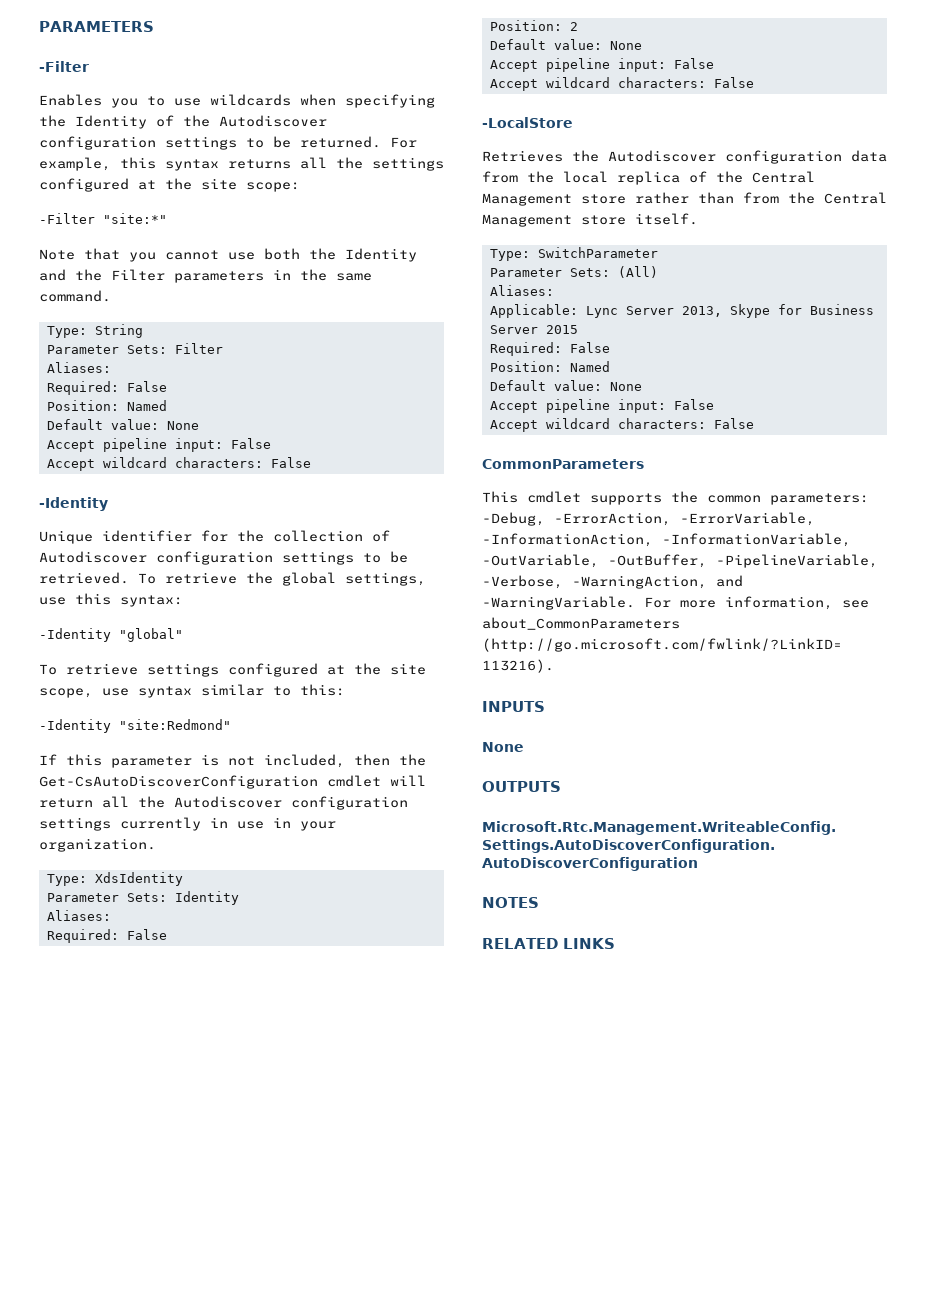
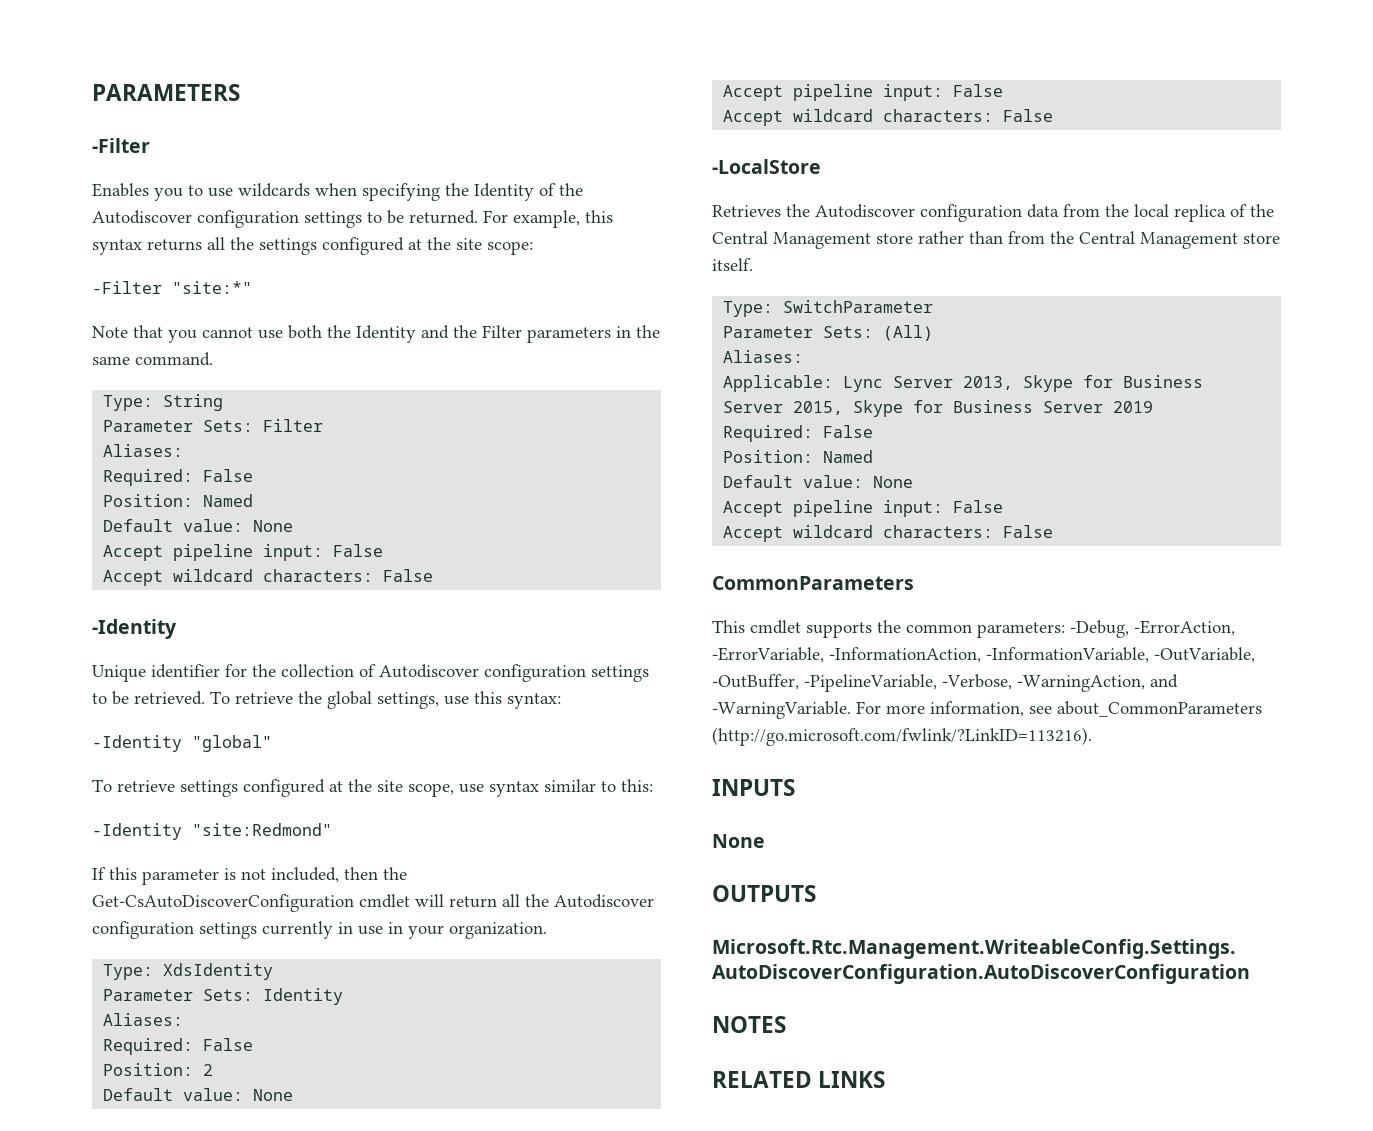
- Applicable: Lync Server 2013, Skype for Business Server 2015
+ Applicable: Lync Server 2013, Skype for Business Server 2015, Skype for Business Server 2019

